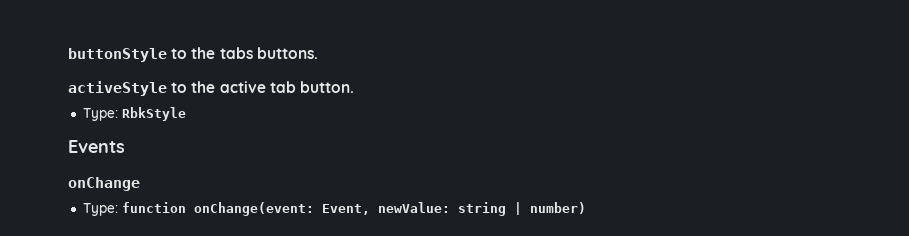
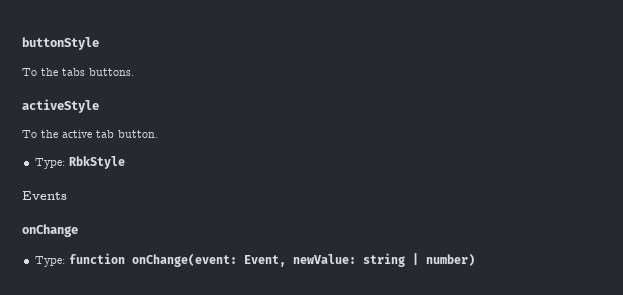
- buttonStyle to the tabs buttons.
+ buttonStyle
+ To the tabs buttons.
- activeStyle to the active tab button.
+ activeStyle
+ To the active tab button.

